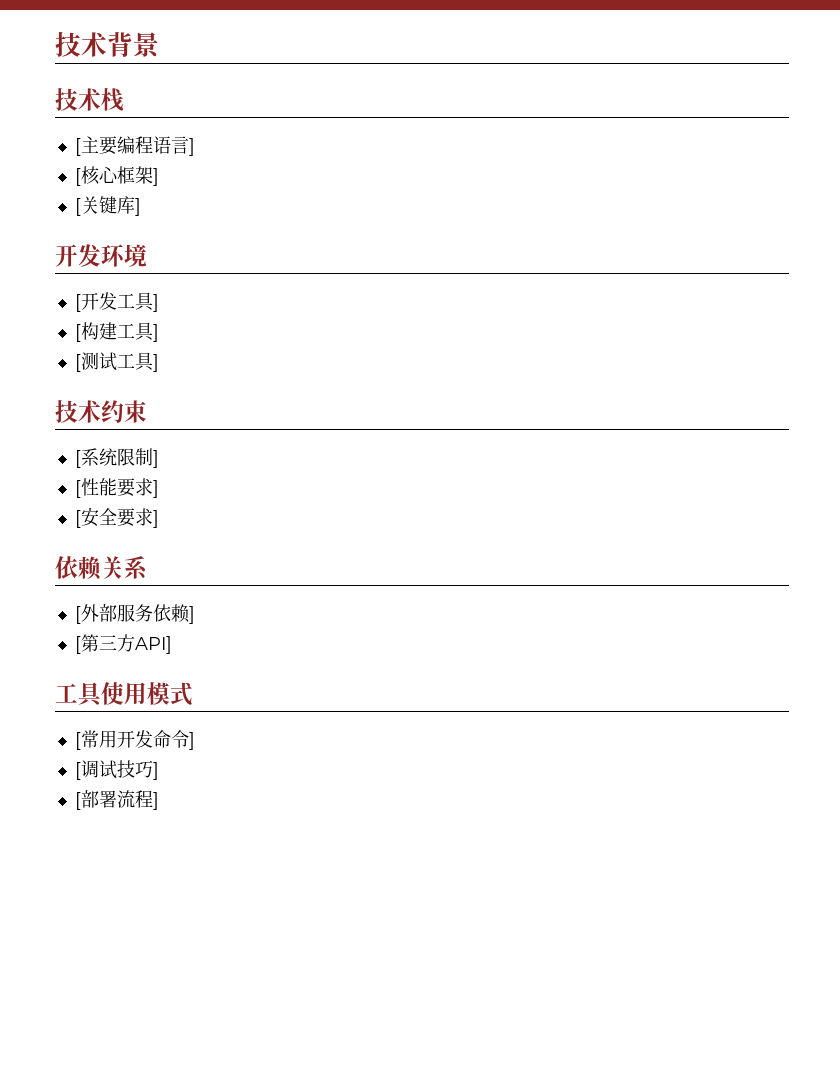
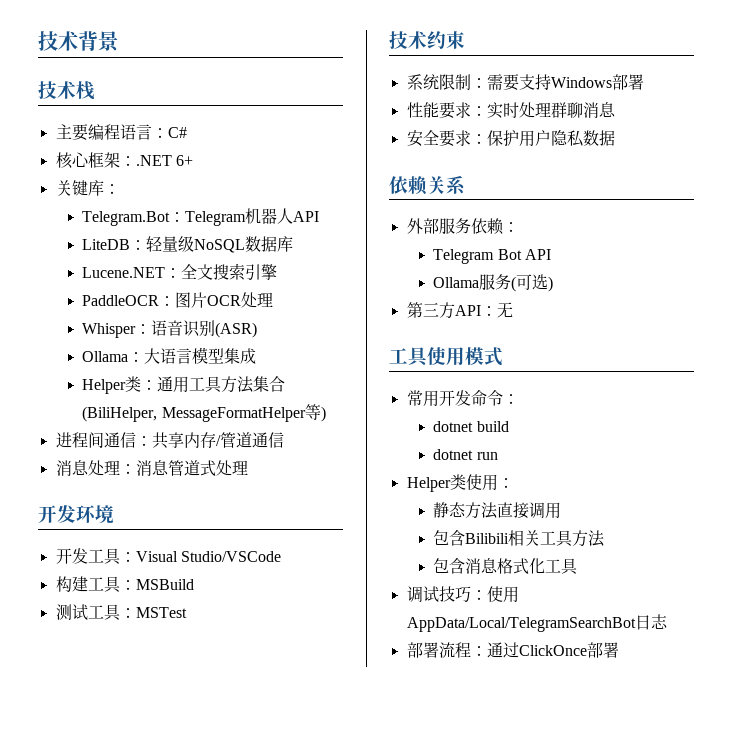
- [主要编程语言]
- [核心框架]
- [关键库]
+ 主要编程语言：C#
+ 核心框架：.NET 6+
+ 关键库：
+ Telegram.Bot：Telegram机器人API
+ LiteDB：轻量级NoSQL数据库
+ Lucene.NET：全文搜索引擎
+ PaddleOCR：图片OCR处理
+ Whisper：语音识别(ASR)
+ Ollama：大语言模型集成
+ Helper类：通用工具方法集合(BiliHelper, MessageFormatHelper等)
+ 进程间通信：共享内存/管道通信
+ 消息处理：消息管道式处理
- [开发工具]
- [构建工具]
- [测试工具]
+ 开发工具：Visual Studio/VSCode
+ 构建工具：MSBuild
+ 测试工具：MSTest
- [系统限制]
- [性能要求]
- [安全要求]
+ 系统限制：需要支持Windows部署
+ 性能要求：实时处理群聊消息
+ 安全要求：保护用户隐私数据
- [外部服务依赖]
- [第三方API]
+ 外部服务依赖：
+ Telegram Bot API
+ Ollama服务(可选)
+ 第三方API：无
- [常用开发命令]
- [调试技巧]
- [部署流程]
+ 常用开发命令：
+ dotnet build
+ dotnet run
+ Helper类使用：
+ 静态方法直接调用
+ 包含Bilibili相关工具方法
+ 包含消息格式化工具
+ 调试技巧：使用AppData/Local/TelegramSearchBot日志
+ 部署流程：通过ClickOnce部署

